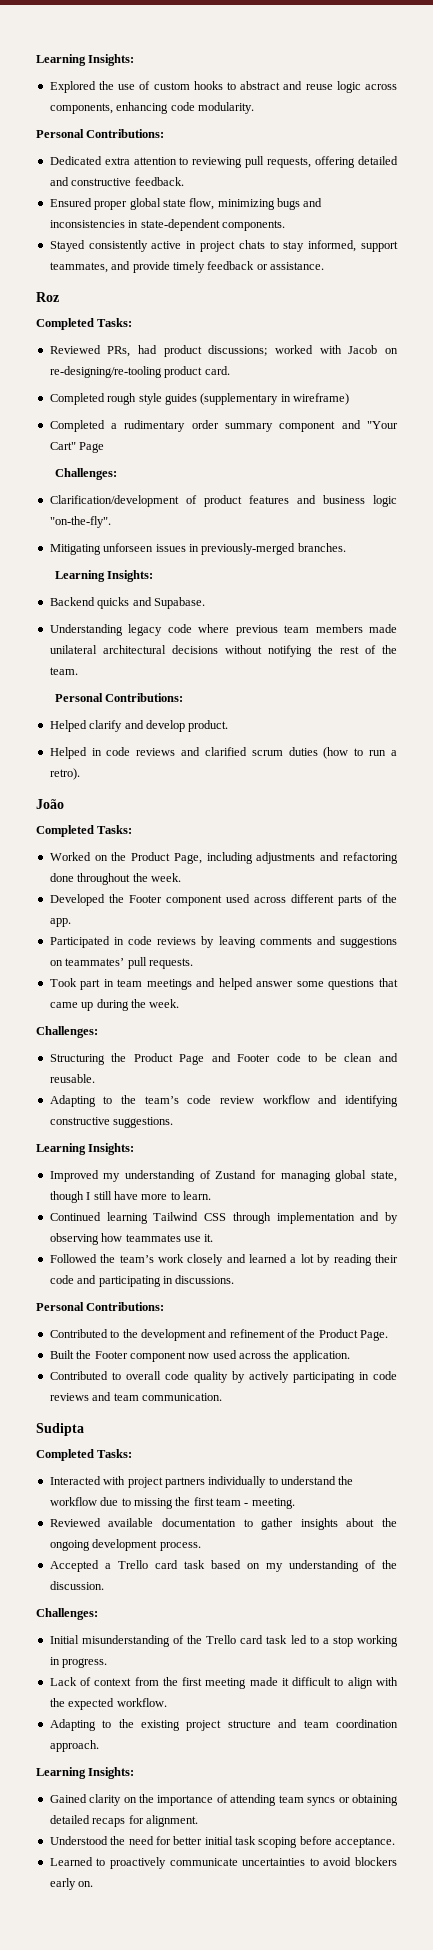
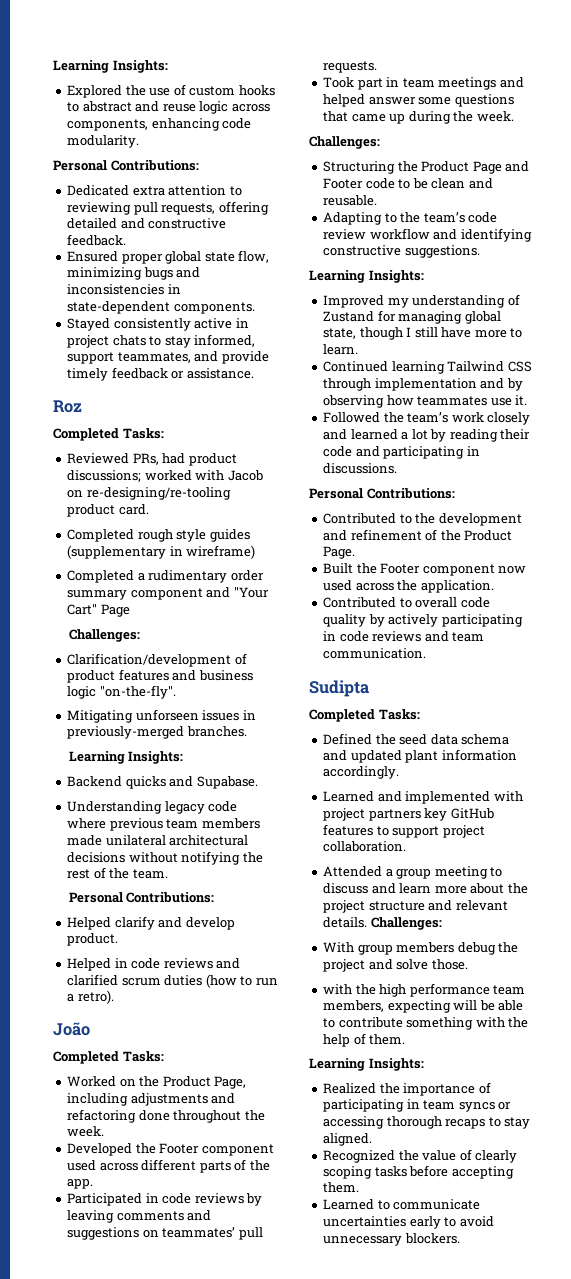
- Interacted with project partners individually to understand the workflow due to missing the first team - meeting.
- Reviewed available documentation to gather insights about the ongoing development process.
- Accepted a Trello card task based on my understanding of the discussion.
- Challenges:
- Initial misunderstanding of the Trello card task led to a stop working in progress.
- Lack of context from the first meeting made it difficult to align with the expected workflow.
- Adapting to the existing project structure and team coordination approach.
+ Defined the seed data schema and updated plant information accordingly.
+ Learned and implemented with project partners key GitHub features to support project collaboration.
+ Attended a group meeting to discuss and learn more about the project structure and relevant details. Challenges:
+ With group members debug the project and solve those.
+ with the high performance team members, expecting will be able to contribute something with the help of them.
  Learning Insights:
- Gained clarity on the importance of attending team syncs or obtaining detailed recaps for alignment.
- Understood the need for better initial task scoping before acceptance.
+ Realized the importance of participating in team syncs or accessing thorough recaps to stay aligned.
+ Recognized the value of clearly scoping tasks before accepting them.
- Learned to proactively communicate uncertainties to avoid blockers early on.
+ Learned to communicate uncertainties early to avoid unnecessary blockers.

